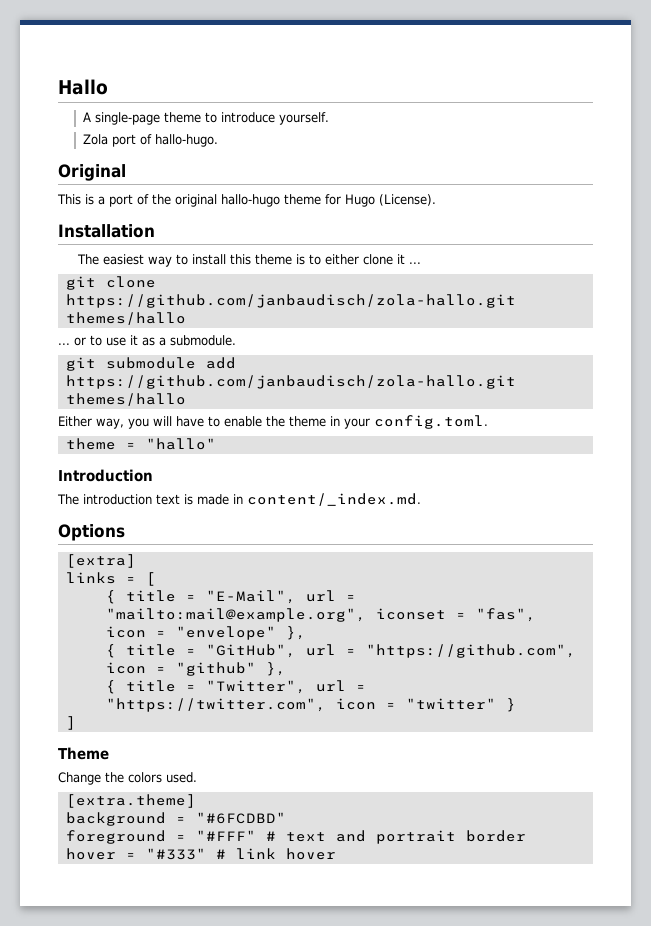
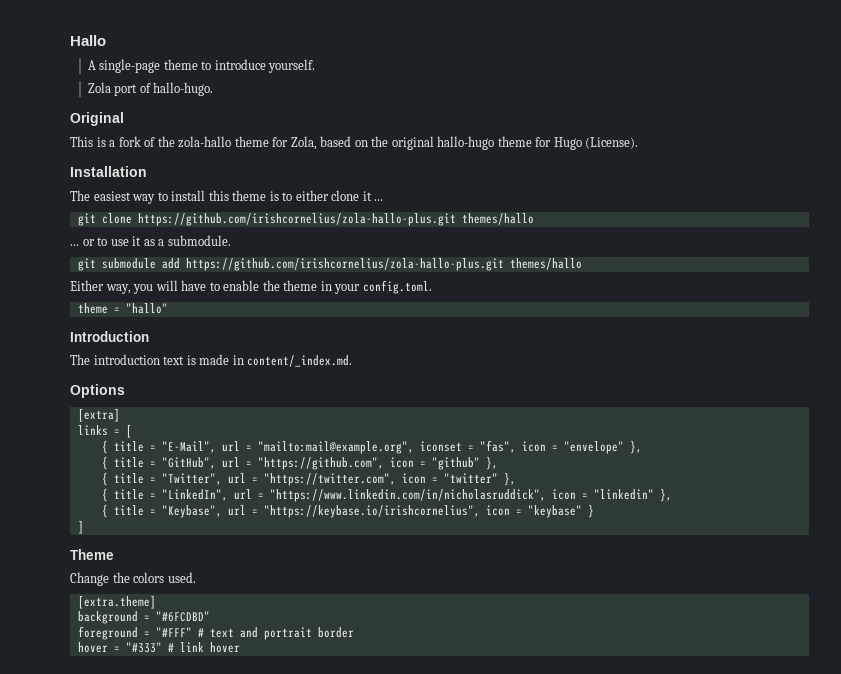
- This is a port of the original hallo-hugo theme for Hugo (License).
+ This is a fork of the zola-hallo theme for Zola, based on the original hallo-hugo theme for Hugo (License).
- git clone https://github.com/janbaudisch/zola-hallo.git themes/hallo
+ git clone https://github.com/irishcornelius/zola-hallo-plus.git themes/hallo
- git submodule add https://github.com/janbaudisch/zola-hallo.git themes/hallo
+ git submodule add https://github.com/irishcornelius/zola-hallo-plus.git themes/hallo
- { title = "Twitter", url = "https://twitter.com", icon = "twitter" }
+ { title = "Twitter", url = "https://twitter.com", icon = "twitter" },
+ { title = "LinkedIn", url = "https://www.linkedin.com/in/nicholasruddick", icon = "linkedin" },
+ { title = "Keybase", url = "https://keybase.io/irishcornelius", icon = "keybase" }

